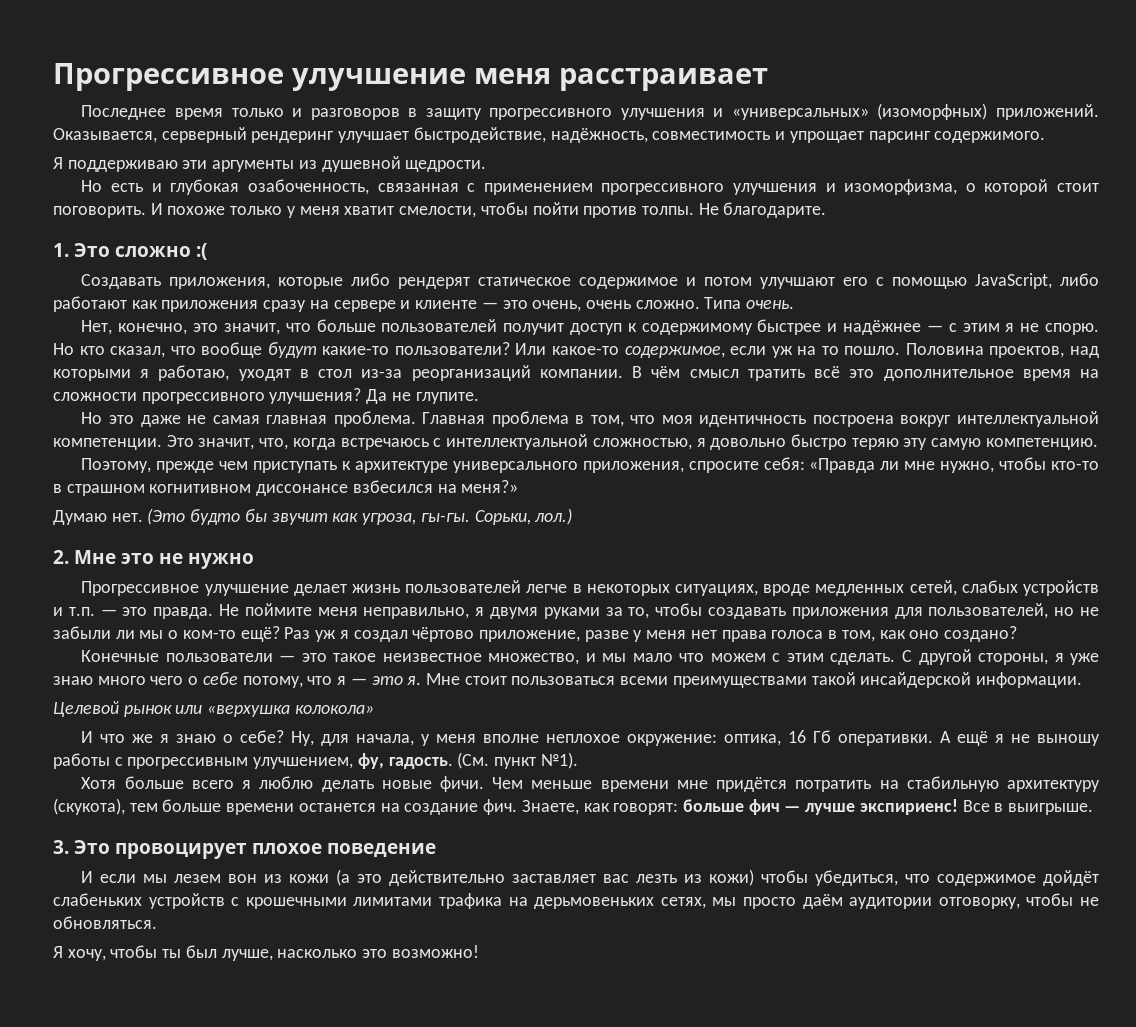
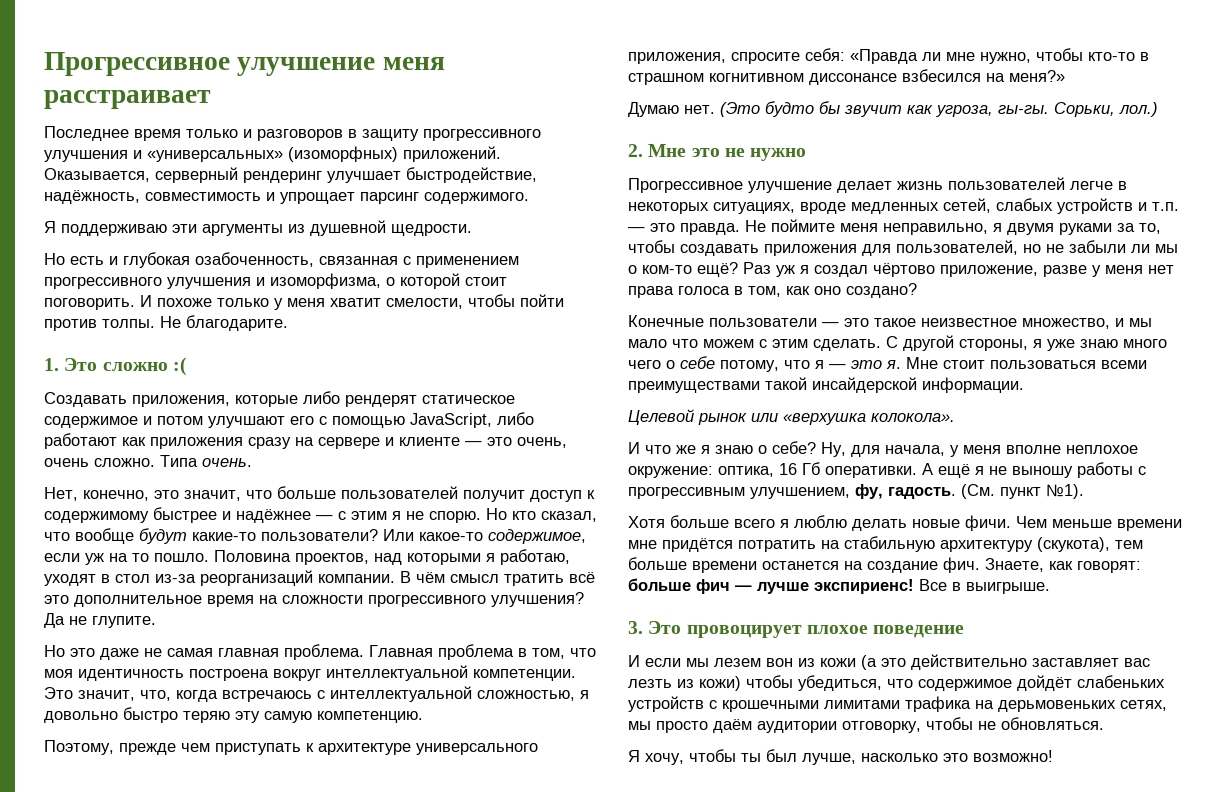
- Целевой рынок или «верхушка колокола»
+ Целевой рынок или «верхушка колокола».

